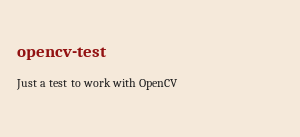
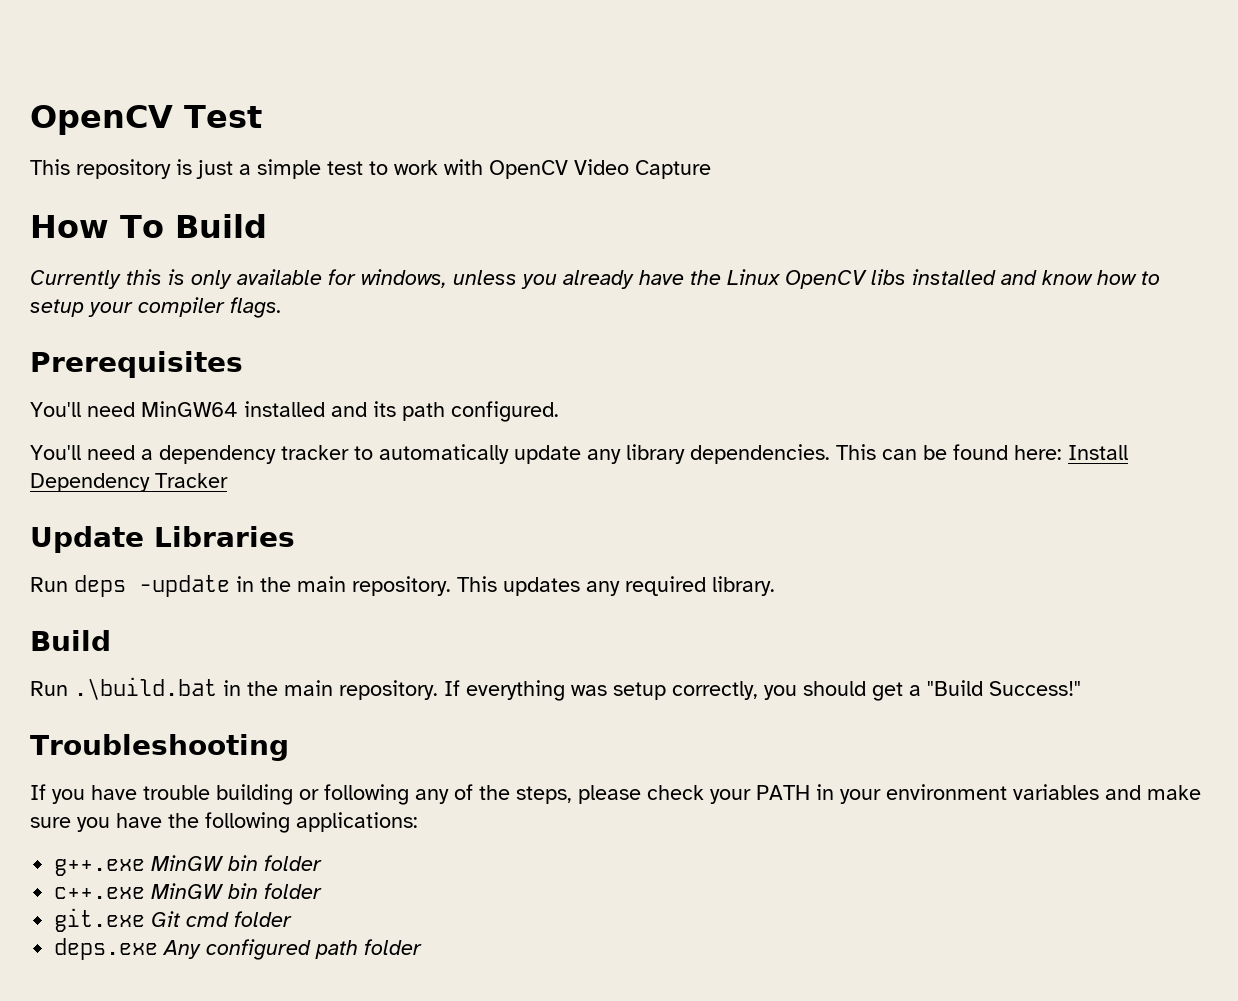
- opencv-test
- Just a test to work with OpenCV
+ OpenCV Test
+ This repository is just a simple test to work with OpenCV Video Capture
+ How To Build
+ Currently this is only available for windows, unless you already have the Linux OpenCV libs installed and know how to setup your compiler flags.
+ Prerequisites
+ You'll need MinGW64 installed and its path configured.
+ You'll need a dependency tracker to automatically update any library dependencies. This can be found here: Install Dependency Tracker
+ Update Libraries
+ Run deps -update in the main repository. This updates any required library.
+ Build
+ Run .\build.bat in the main repository. If everything was setup correctly, you should get a "Build Success!"
+ Troubleshooting
+ If you have trouble building or following any of the steps, please check your PATH in your environment variables and make sure you have the following applications:
+ g++.exe MinGW bin folder
+ c++.exe MinGW bin folder
+ git.exe Git cmd folder
+ deps.exe Any configured path folder

